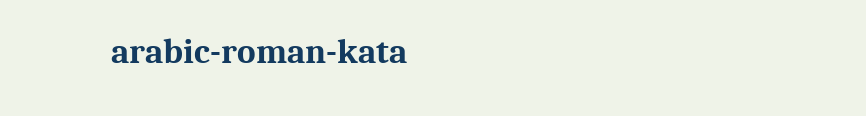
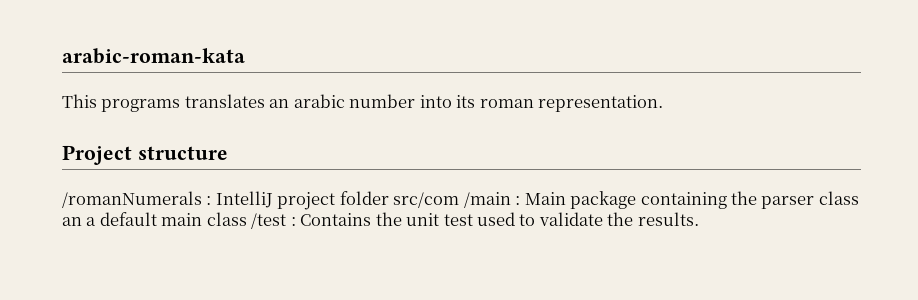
+ This programs translates an arabic number into its roman representation.
+ Project structure
+ /romanNumerals : IntelliJ project folder src/com /main : Main package containing the parser class an a default main class /test : Contains the unit test used to validate the results.

